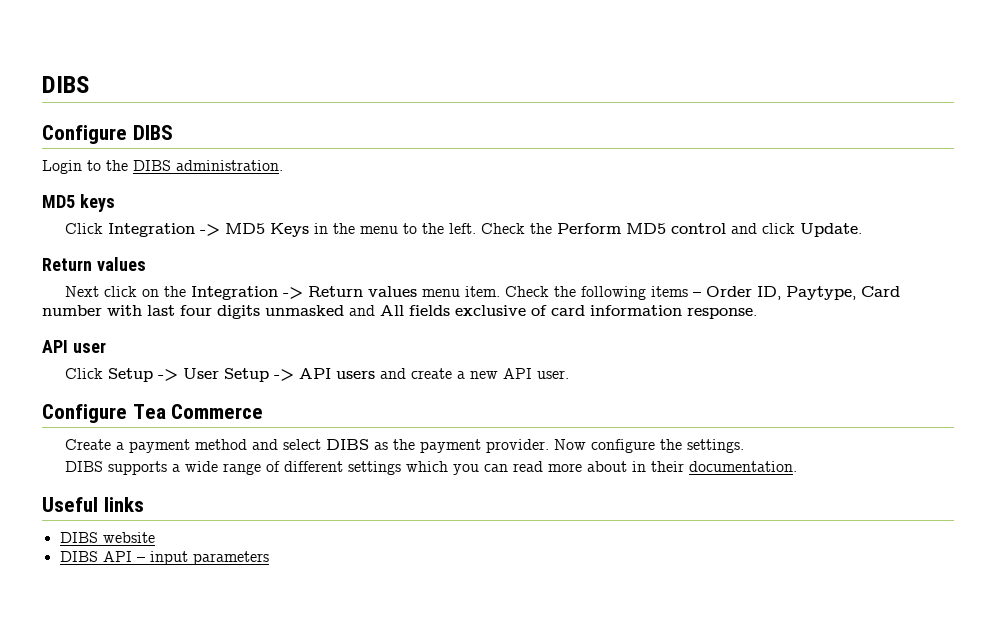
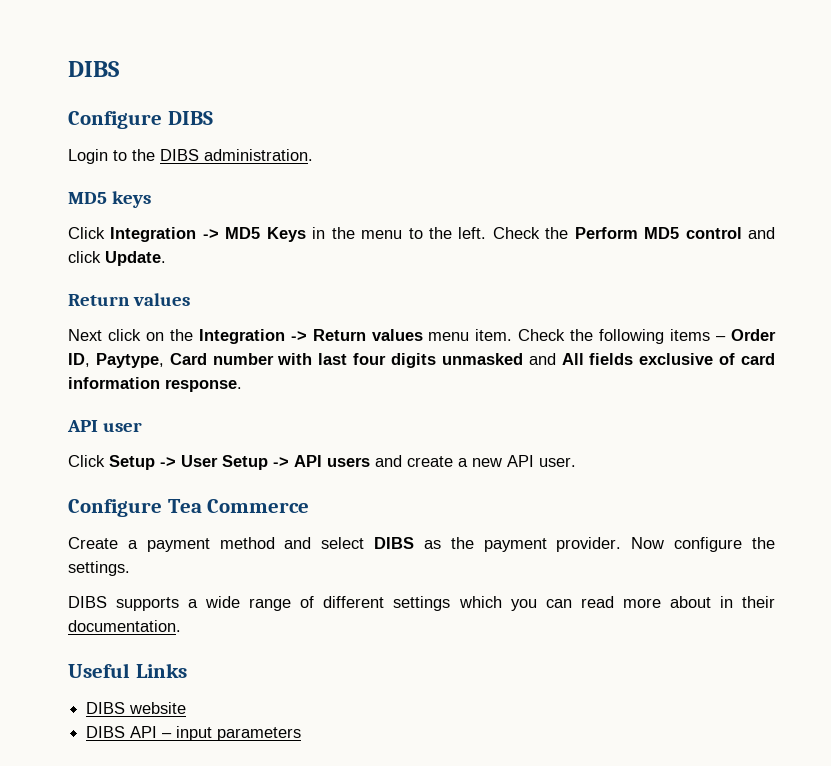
- Useful links
+ Useful Links

